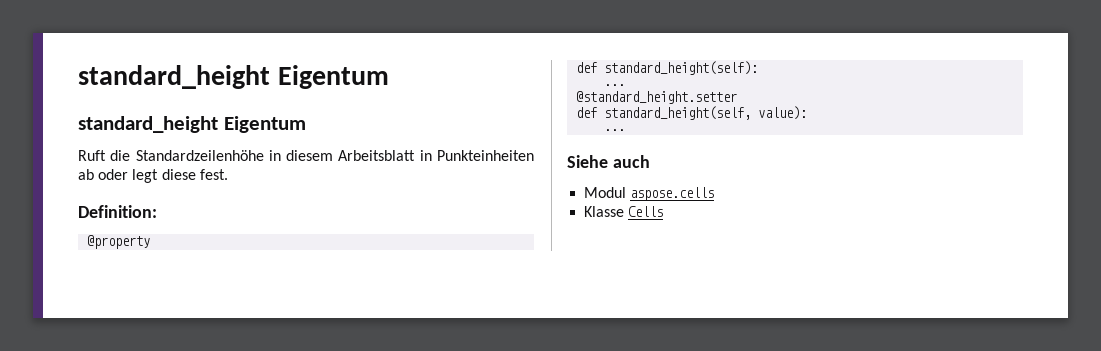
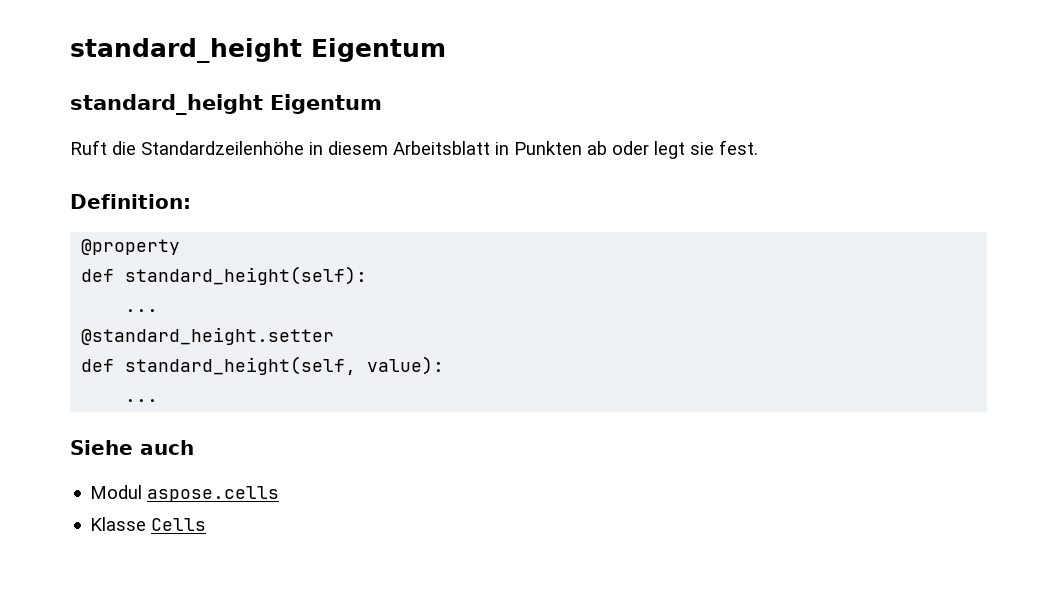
- Ruft die Standardzeilenhöhe in diesem Arbeitsblatt in Punkteinheiten ab oder legt diese fest.
+ Ruft die Standardzeilenhöhe in diesem Arbeitsblatt in Punkten ab oder legt sie fest.

